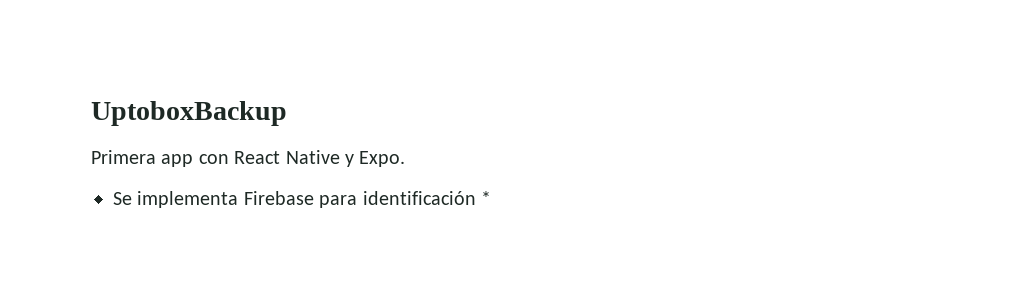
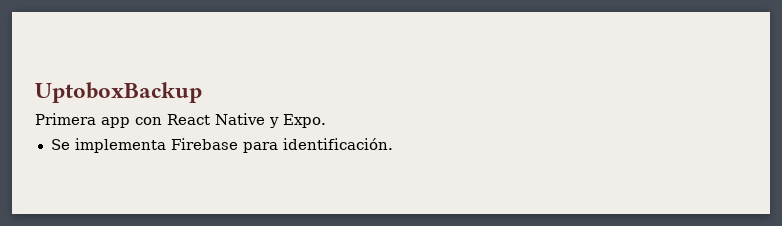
- Se implementa Firebase para identificación *
+ Se implementa Firebase para identificación.

